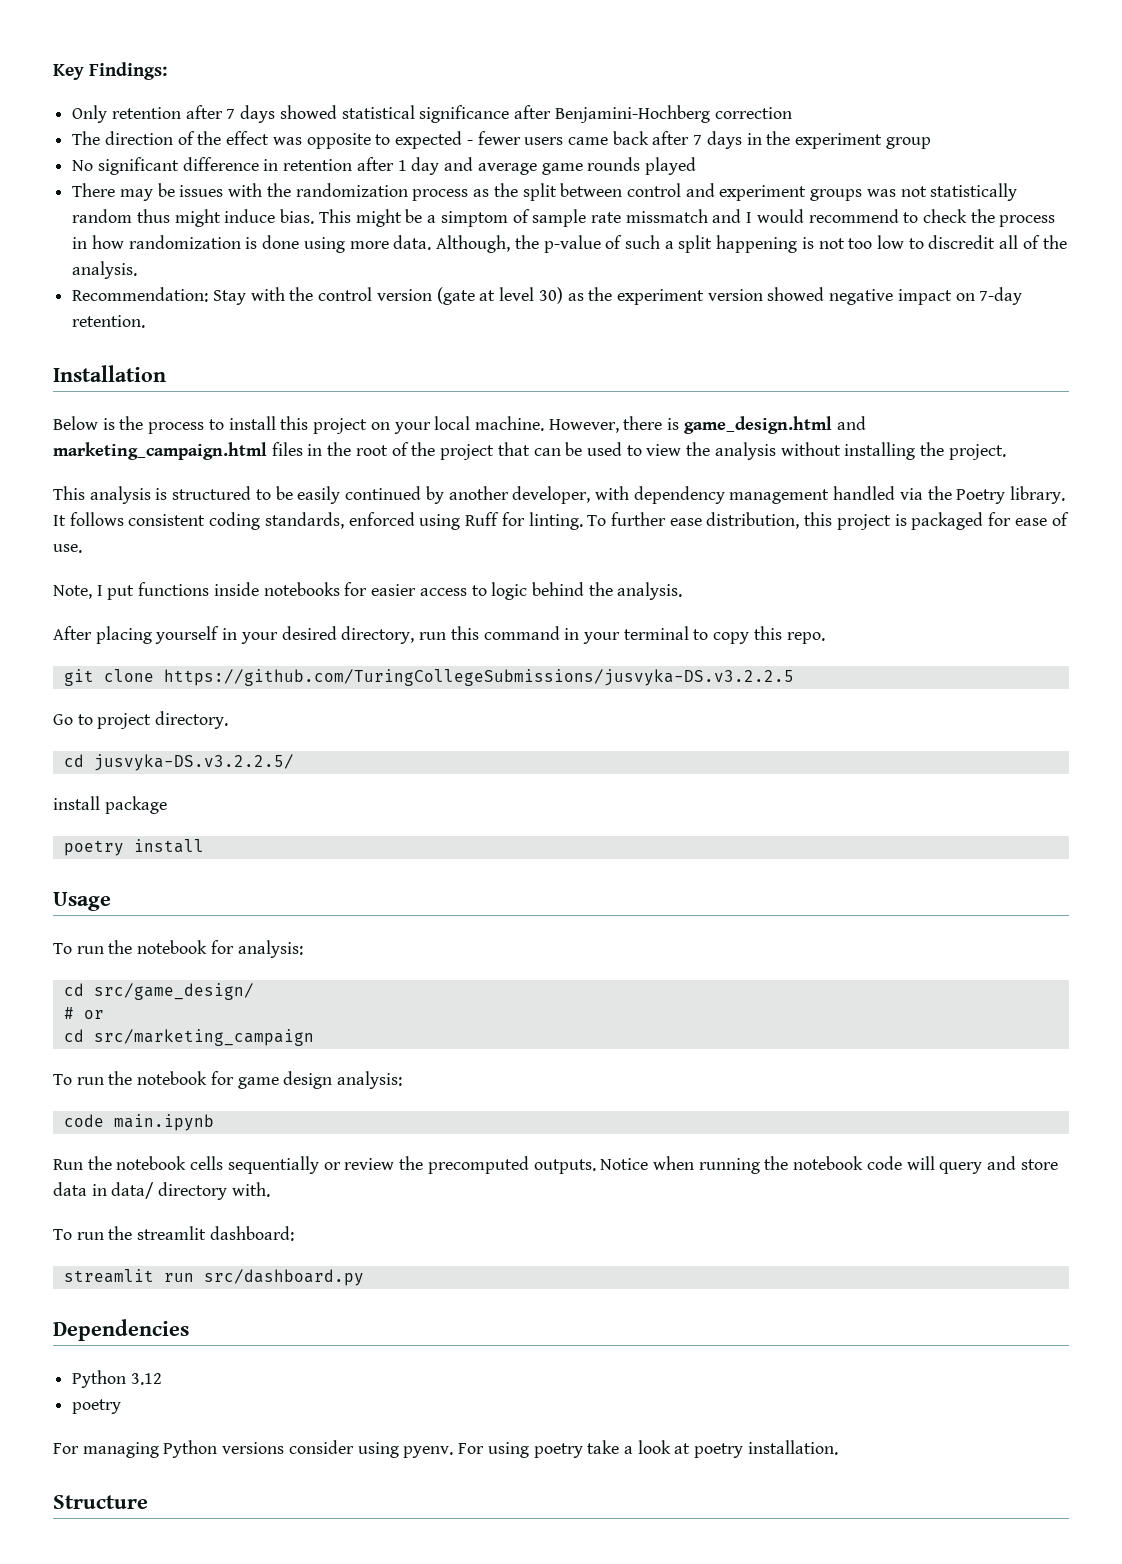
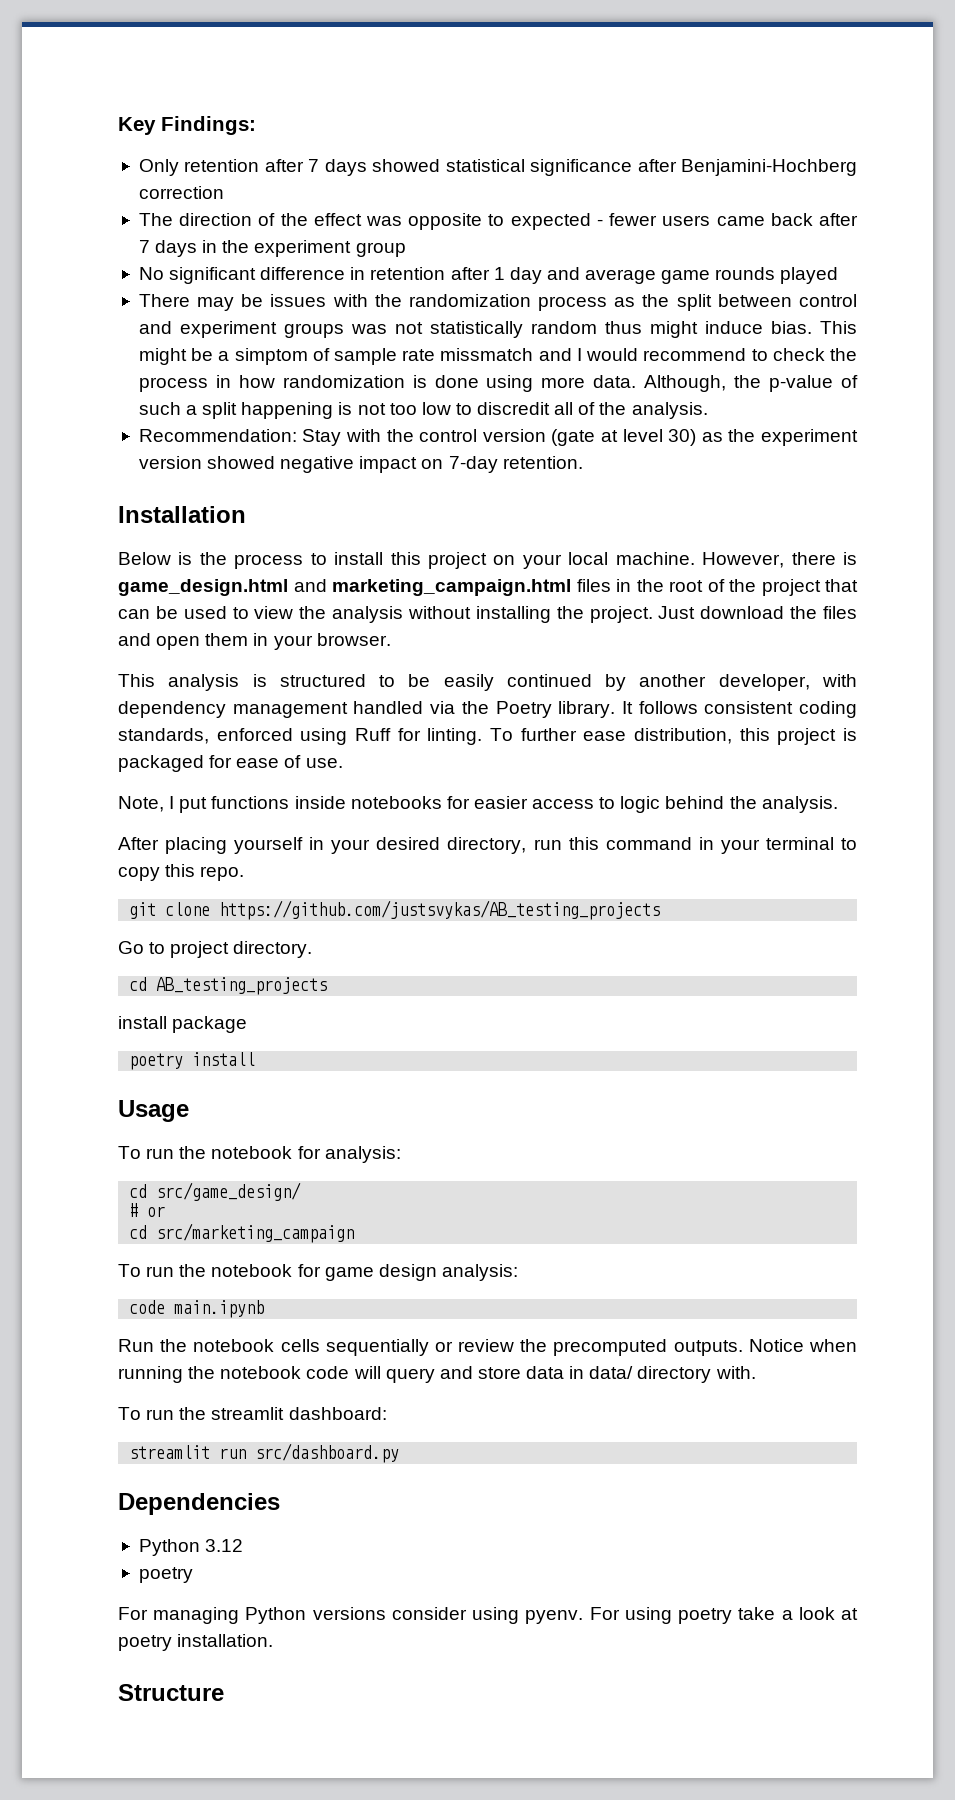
+ Just download the files and open them in your browser.
- git clone https://github.com/TuringCollegeSubmissions/jusvyka-DS.v3.2.2.5
+ git clone https://github.com/justsvykas/AB_testing_projects
- cd jusvyka-DS.v3.2.2.5/
+ cd AB_testing_projects

